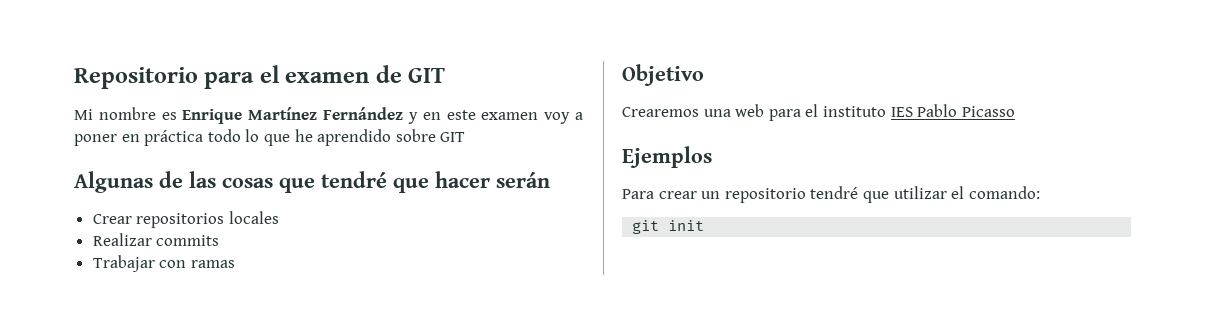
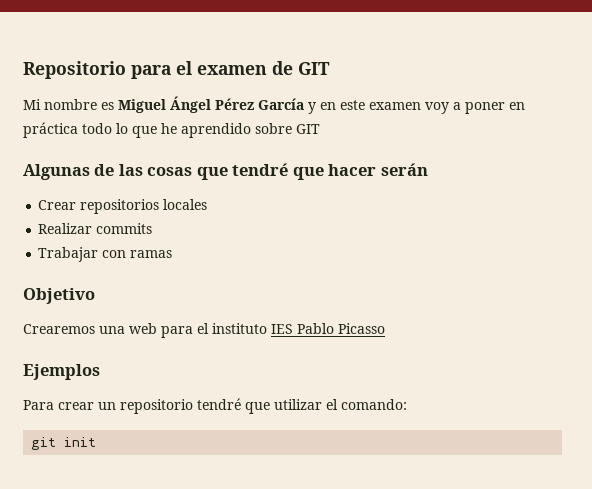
- Mi nombre es Enrique Martínez Fernández y en este examen voy a poner en práctica todo lo que he aprendido sobre GIT
+ Mi nombre es Miguel Ángel Pérez García y en este examen voy a poner en práctica todo lo que he aprendido sobre GIT

